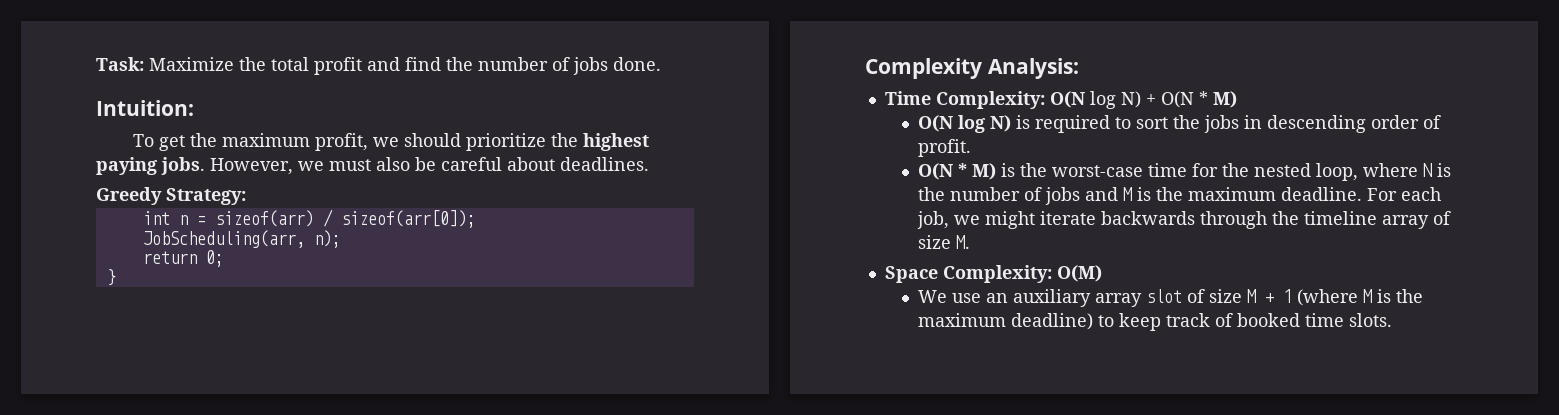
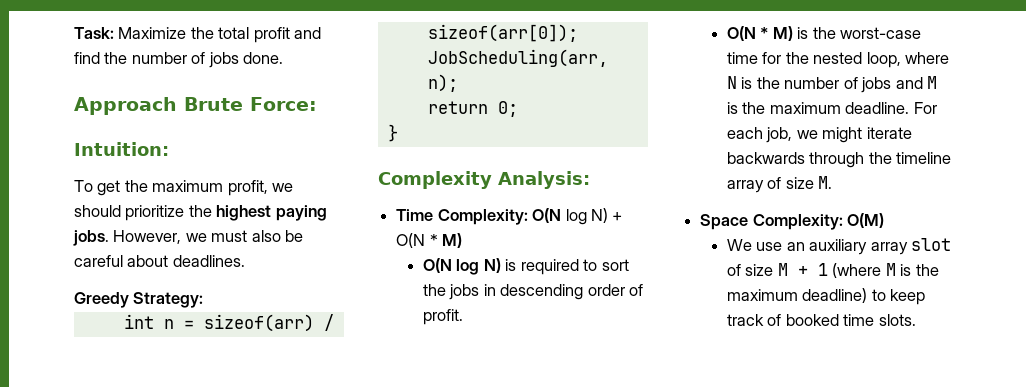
+ Approach Brute Force:

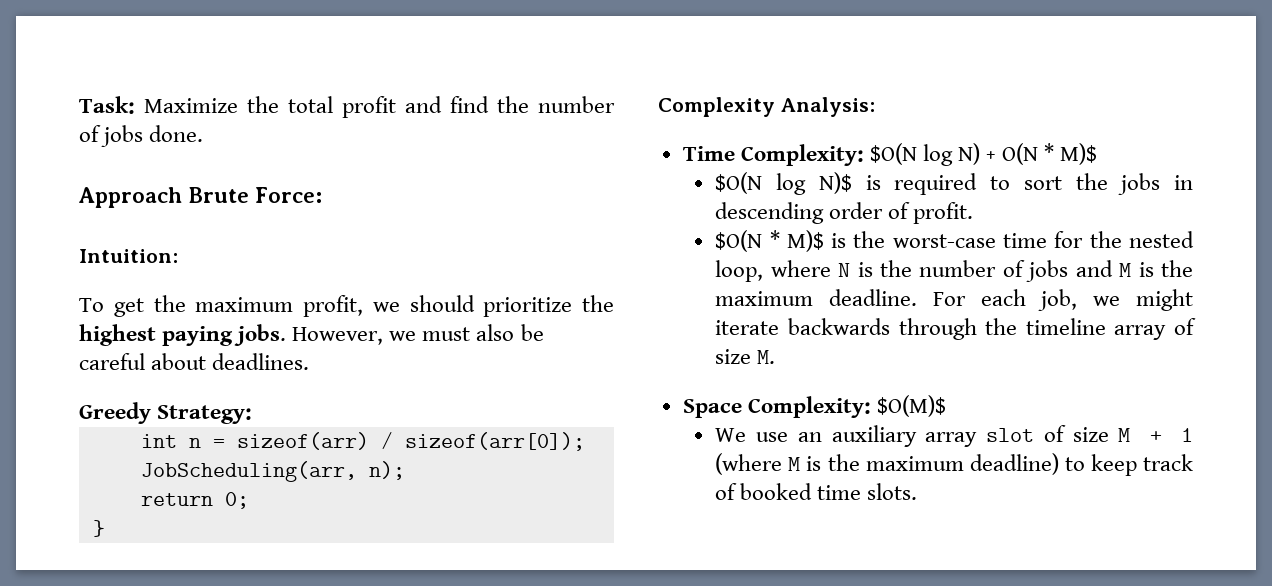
- Time Complexity: O(N log N) + O(N * M)
- O(N log N) is required to sort the jobs in descending order of profit.
+ Time Complexity: $O(N log N) + O(N * M)$
+ $O(N log N)$ is required to sort the jobs in descending order of profit.
- O(N * M) is the worst-case time for the nested loop, where N is the number of jobs and M is the maximum deadline.
+ $O(N * M)$ is the worst-case time for the nested loop, where N is the number of jobs and M is the maximum deadline.
- Space Complexity: O(M)
+ Space Complexity: $O(M)$

